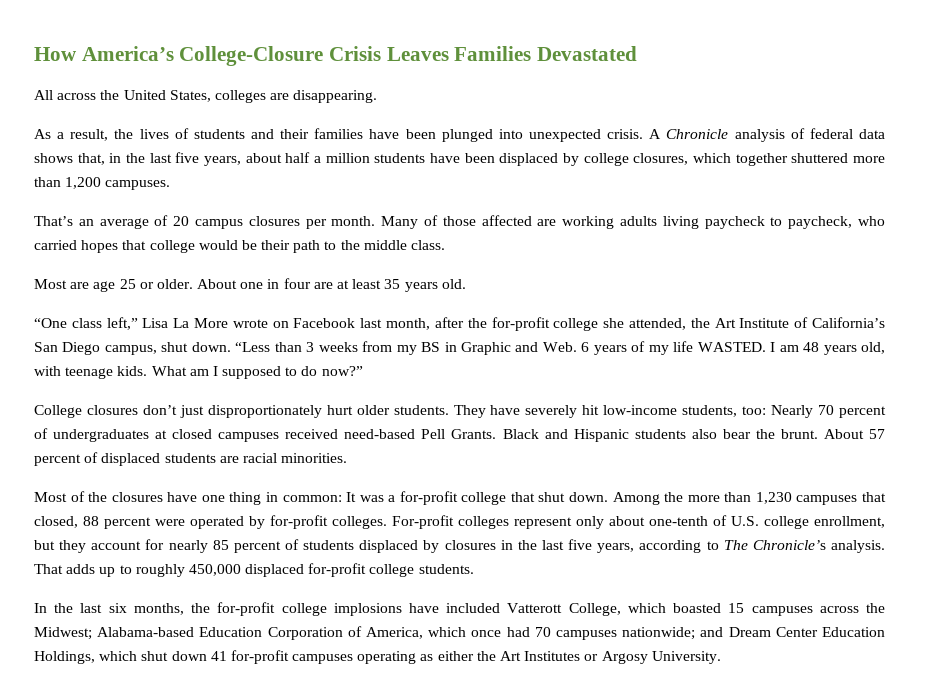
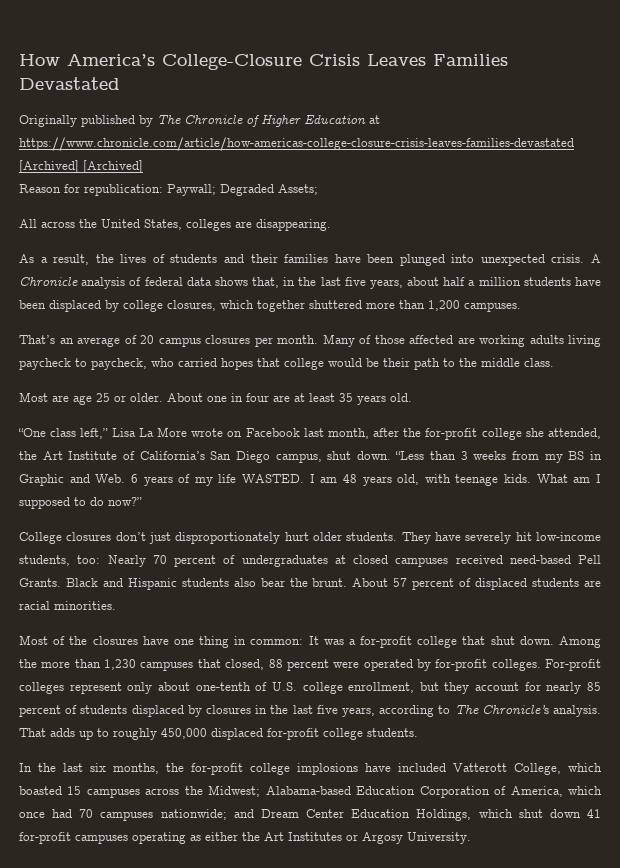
+ Originally published by The Chronicle of Higher Education at https://www.chronicle.com/article/how-americas-college-closure-crisis-leaves-families-devastated [Archived] [Archived]
+ Reason for republication: Paywall; Degraded Assets;

